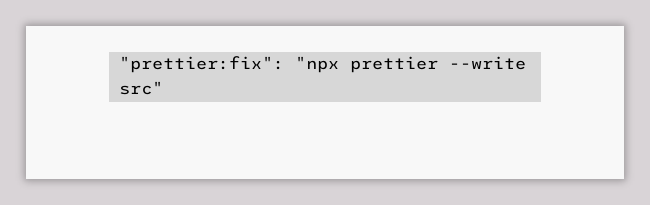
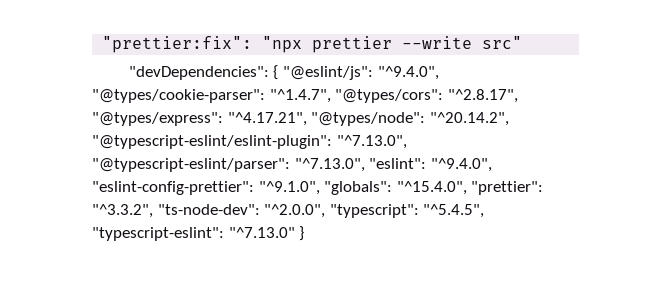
+ "devDependencies": { "@eslint/js": "^9.4.0", "@types/cookie-parser": "^1.4.7", "@types/cors": "^2.8.17", "@types/express": "^4.17.21", "@types/node": "^20.14.2", "@typescript-eslint/eslint-plugin": "^7.13.0", "@typescript-eslint/parser": "^7.13.0", "eslint": "^9.4.0", "eslint-config-prettier": "^9.1.0", "globals": "^15.4.0", "prettier": "^3.3.2", "ts-node-dev": "^2.0.0", "typescript": "^5.4.5", "typescript-eslint": "^7.13.0" }

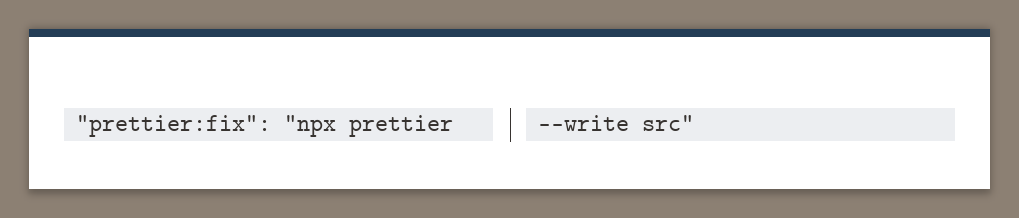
- "devDependencies": { "@eslint/js": "^9.4.0", "@types/cookie-parser": "^1.4.7", "@types/cors": "^2.8.17", "@types/express": "^4.17.21", "@types/node": "^20.14.2", "@typescript-eslint/eslint-plugin": "^7.13.0", "@typescript-eslint/parser": "^7.13.0", "eslint": "^9.4.0", "eslint-config-prettier": "^9.1.0", "globals": "^15.4.0", "prettier": "^3.3.2", "ts-node-dev": "^2.0.0", "typescript": "^5.4.5", "typescript-eslint": "^7.13.0" }

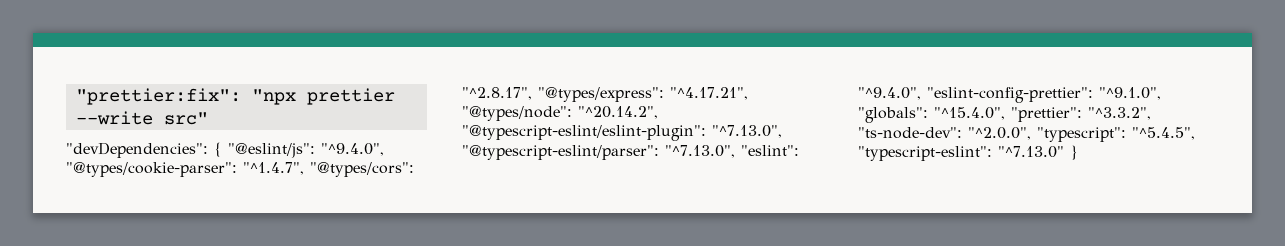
+ "devDependencies": { "@eslint/js": "^9.4.0", "@types/cookie-parser": "^1.4.7", "@types/cors": "^2.8.17", "@types/express": "^4.17.21", "@types/node": "^20.14.2", "@typescript-eslint/eslint-plugin": "^7.13.0", "@typescript-eslint/parser": "^7.13.0", "eslint": "^9.4.0", "eslint-config-prettier": "^9.1.0", "globals": "^15.4.0", "prettier": "^3.3.2", "ts-node-dev": "^2.0.0", "typescript": "^5.4.5", "typescript-eslint": "^7.13.0" }

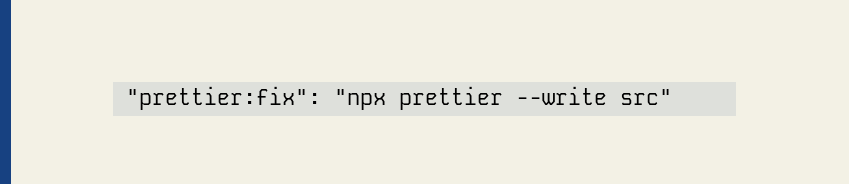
- "devDependencies": { "@eslint/js": "^9.4.0", "@types/cookie-parser": "^1.4.7", "@types/cors": "^2.8.17", "@types/express": "^4.17.21", "@types/node": "^20.14.2", "@typescript-eslint/eslint-plugin": "^7.13.0", "@typescript-eslint/parser": "^7.13.0", "eslint": "^9.4.0", "eslint-config-prettier": "^9.1.0", "globals": "^15.4.0", "prettier": "^3.3.2", "ts-node-dev": "^2.0.0", "typescript": "^5.4.5", "typescript-eslint": "^7.13.0" }

